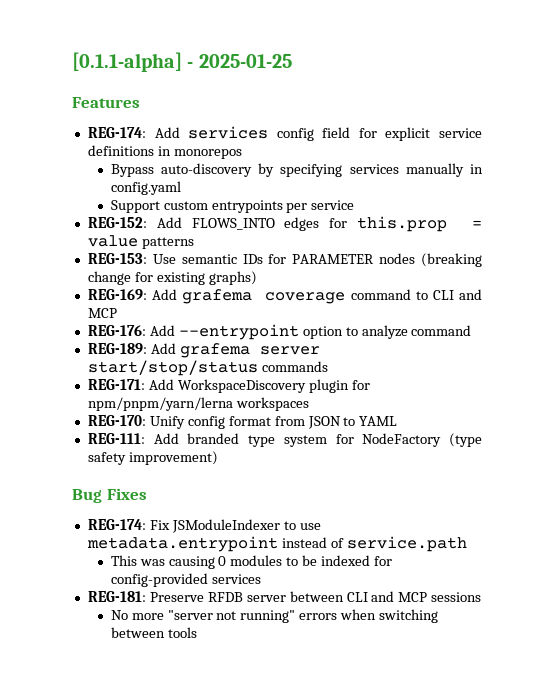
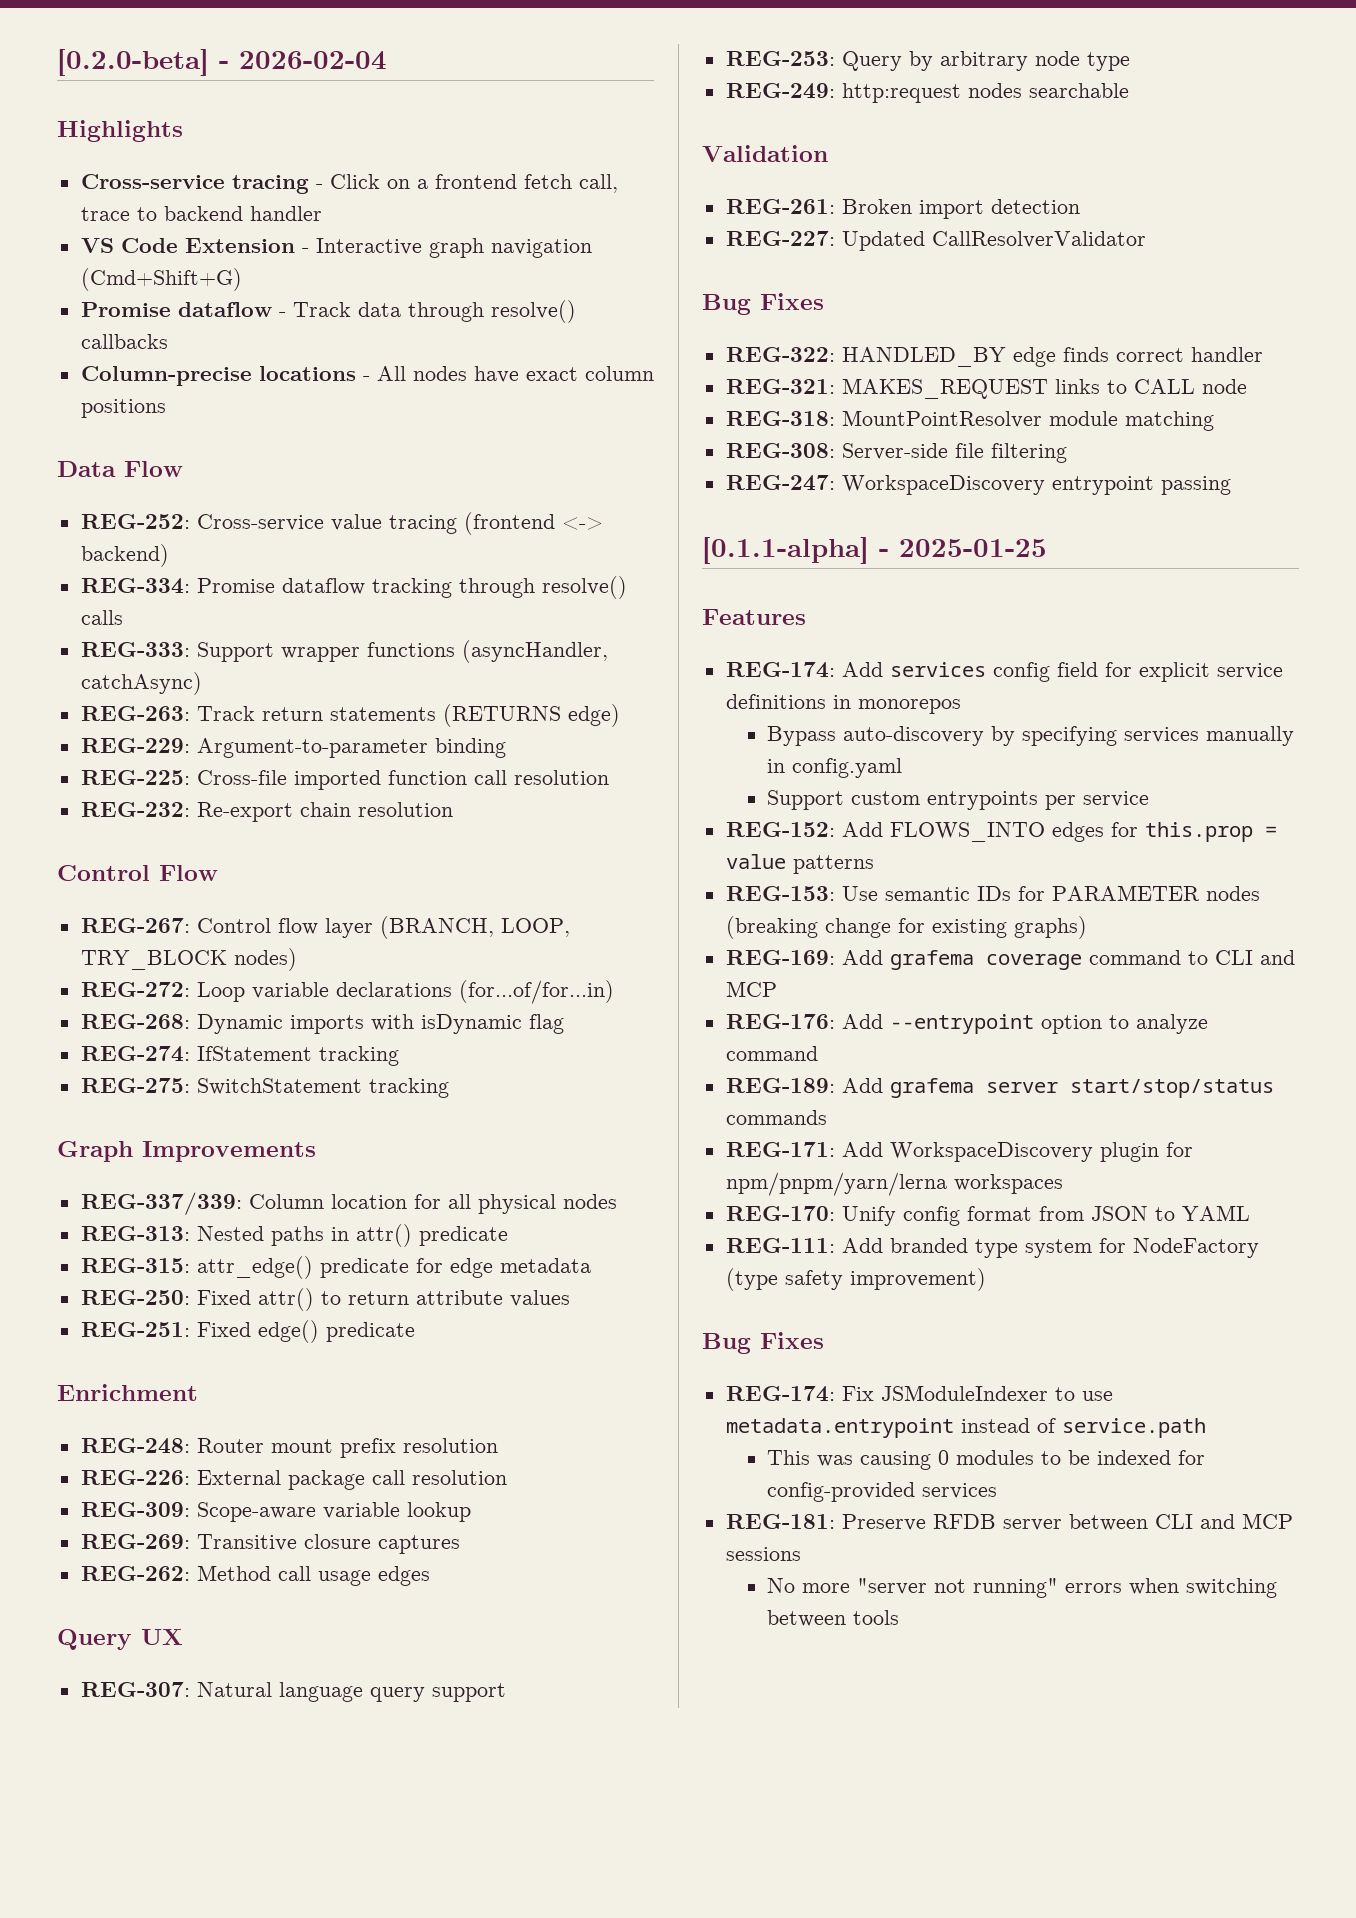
+ [0.2.0-beta] - 2026-02-04
+ Highlights
+ Cross-service tracing - Click on a frontend fetch call, trace to backend handler
+ VS Code Extension - Interactive graph navigation (Cmd+Shift+G)
+ Promise dataflow - Track data through resolve() callbacks
+ Column-precise locations - All nodes have exact column positions
+ Data Flow
+ REG-252: Cross-service value tracing (frontend <-> backend)
+ REG-334: Promise dataflow tracking through resolve() calls
+ REG-333: Support wrapper functions (asyncHandler, catchAsync)
+ REG-263: Track return statements (RETURNS edge)
+ REG-229: Argument-to-parameter binding
+ REG-225: Cross-file imported function call resolution
+ REG-232: Re-export chain resolution
+ Control Flow
+ REG-267: Control flow layer (BRANCH, LOOP, TRY_BLOCK nodes)
+ REG-272: Loop variable declarations (for...of/for...in)
+ REG-268: Dynamic imports with isDynamic flag
+ REG-274: IfStatement tracking
+ REG-275: SwitchStatement tracking
+ Graph Improvements
+ REG-337/339: Column location for all physical nodes
+ REG-313: Nested paths in attr() predicate
+ REG-315: attr_edge() predicate for edge metadata
+ REG-250: Fixed attr() to return attribute values
+ REG-251: Fixed edge() predicate
+ Enrichment
+ REG-248: Router mount prefix resolution
+ REG-226: External package call resolution
+ REG-309: Scope-aware variable lookup
+ REG-269: Transitive closure captures
+ REG-262: Method call usage edges
+ Query UX
+ REG-307: Natural language query support
+ REG-253: Query by arbitrary node type
+ REG-249: http:request nodes searchable
+ Validation
+ REG-261: Broken import detection
+ REG-227: Updated CallResolverValidator
+ Bug Fixes
+ REG-322: HANDLED_BY edge finds correct handler
+ REG-321: MAKES_REQUEST links to CALL node
+ REG-318: MountPointResolver module matching
+ REG-308: Server-side file filtering
+ REG-247: WorkspaceDiscovery entrypoint passing

